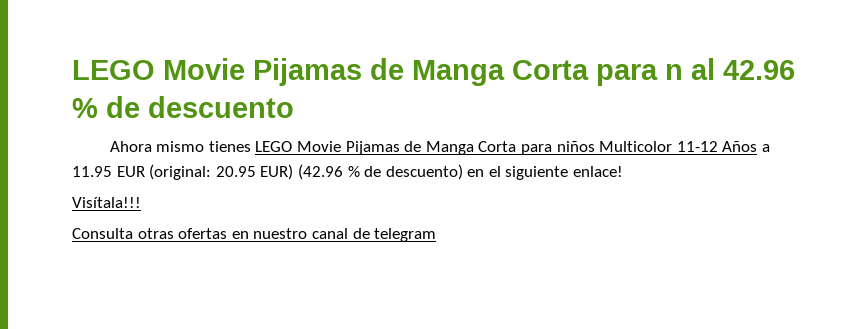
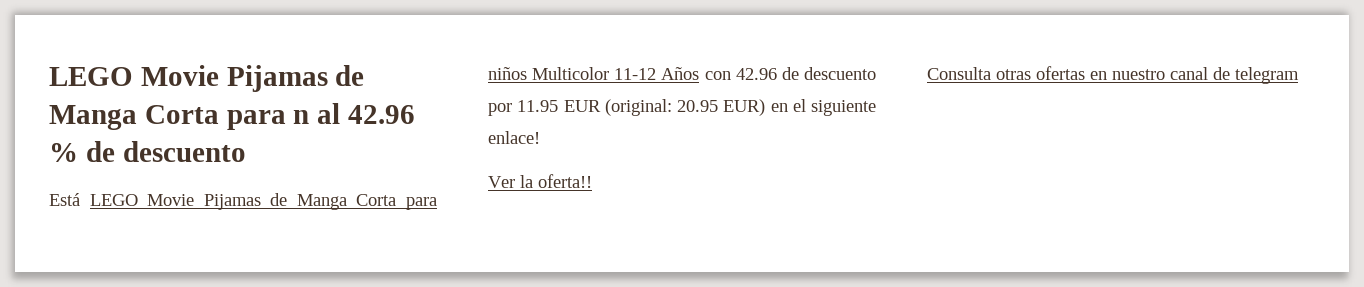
- Ahora mismo tienes LEGO Movie Pijamas de Manga Corta para niños Multicolor 11-12 Años a 11.95 EUR (original: 20.95 EUR) (42.96 % de descuento) en el siguiente enlace!
+ Está LEGO Movie Pijamas de Manga Corta para niños Multicolor 11-12 Años con 42.96 de descuento por 11.95 EUR (original: 20.95 EUR) en el siguiente enlace!
- Visítala!!!
+ Ver la oferta!!

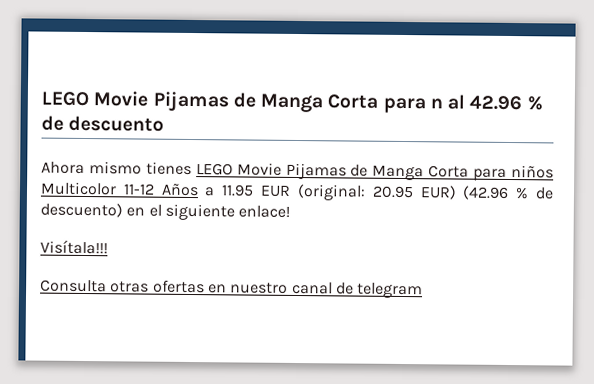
- Está LEGO Movie Pijamas de Manga Corta para niños Multicolor 11-12 Años con 42.96 de descuento por 11.95 EUR (original: 20.95 EUR) en el siguiente enlace!
+ Ahora mismo tienes LEGO Movie Pijamas de Manga Corta para niños Multicolor 11-12 Años a 11.95 EUR (original: 20.95 EUR) (42.96 % de descuento) en el siguiente enlace!
- Ver la oferta!!
+ Visítala!!!

